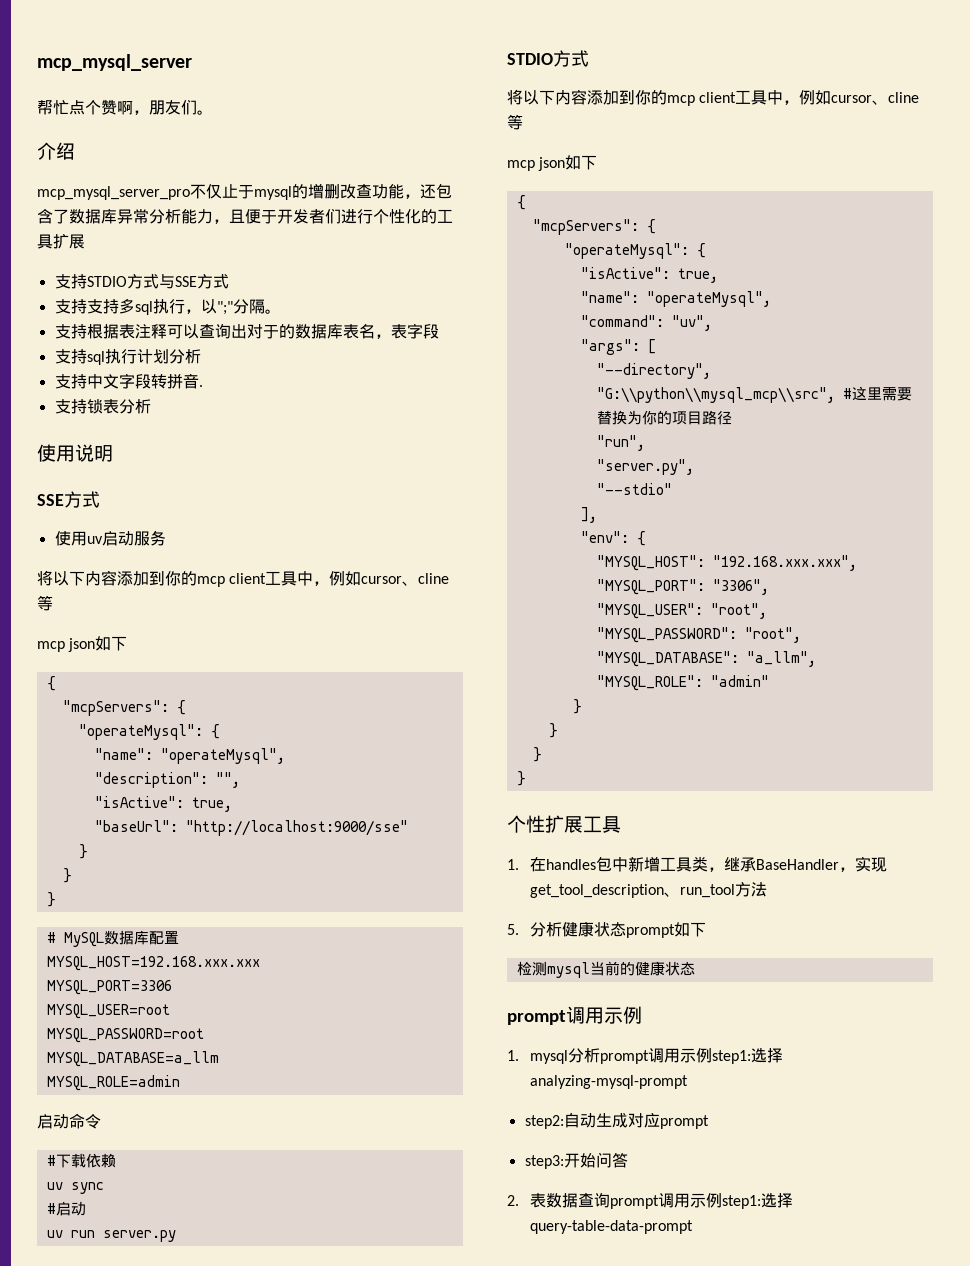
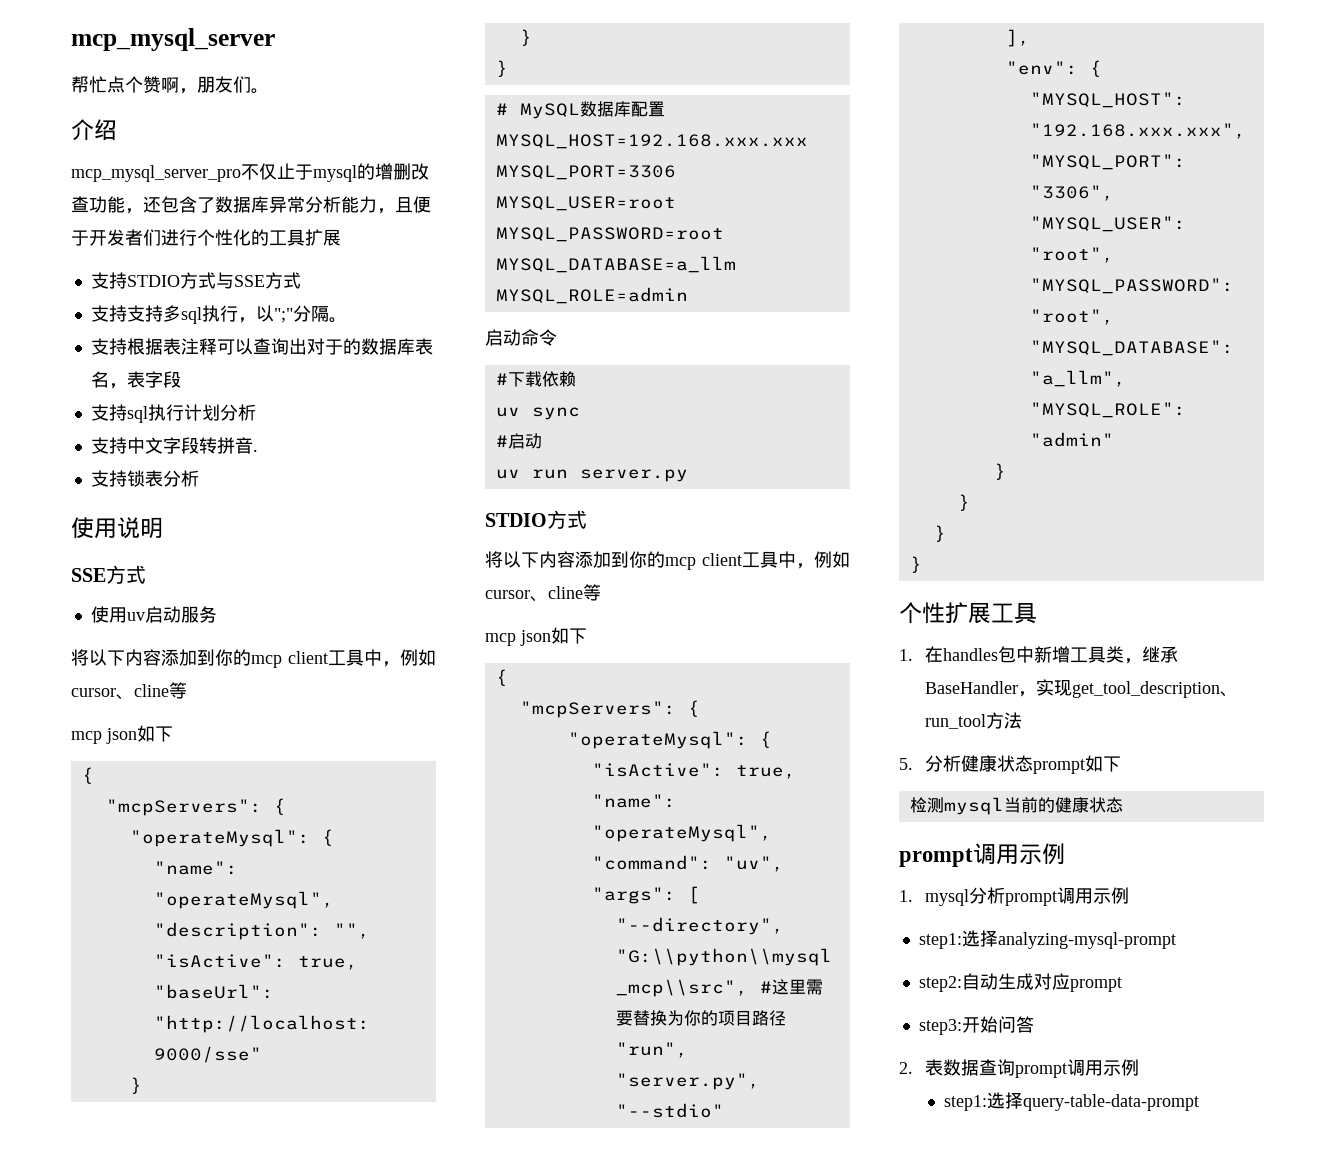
- 1. mysql分析prompt调用示例step1:选择analyzing-mysql-prompt
+ 1. mysql分析prompt调用示例
+ step1:选择analyzing-mysql-prompt
- 2.表数据查询prompt调用示例step1:选择query-table-data-prompt
+ 2.表数据查询prompt调用示例
+ step1:选择query-table-data-prompt

